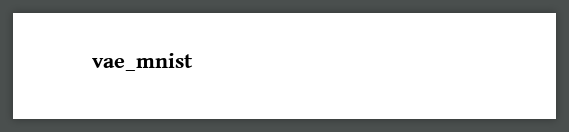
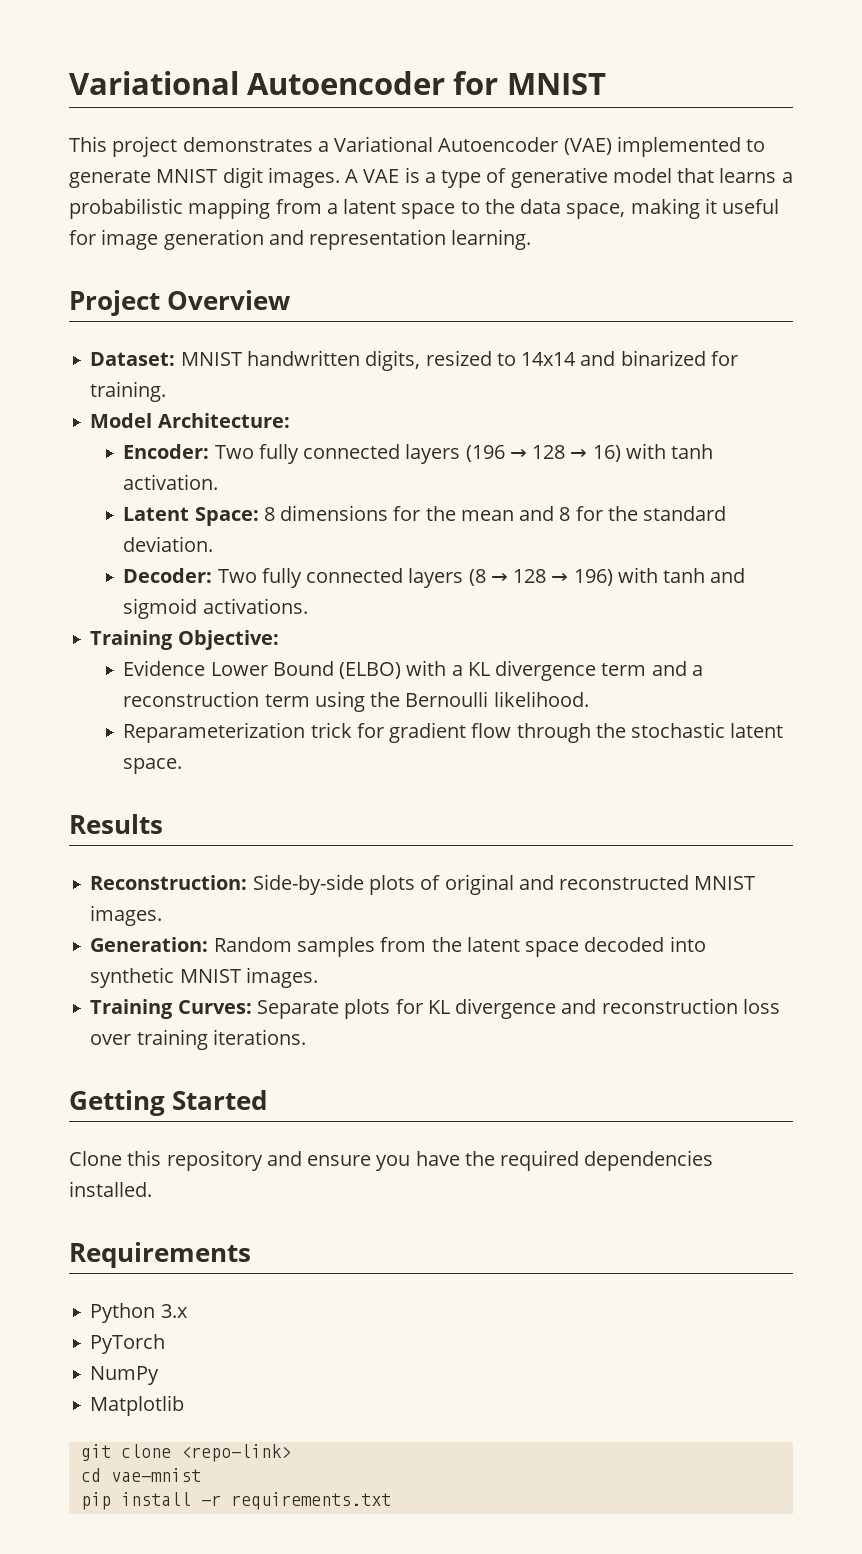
- vae_mnist
+ Variational Autoencoder for MNIST
+ This project demonstrates a Variational Autoencoder (VAE) implemented to generate MNIST digit images. A VAE is a type of generative model that learns a probabilistic mapping from a latent space to the data space, making it useful for image generation and representation learning.
+ Project Overview
+ Dataset: MNIST handwritten digits, resized to 14x14 and binarized for training.
+ Model Architecture:
+ Encoder: Two fully connected layers (196 → 128 → 16) with tanh activation.
+ Latent Space: 8 dimensions for the mean and 8 for the standard deviation.
+ Decoder: Two fully connected layers (8 → 128 → 196) with tanh and sigmoid activations.
+ Training Objective:
+ Evidence Lower Bound (ELBO) with a KL divergence term and a reconstruction term using the Bernoulli likelihood.
+ Reparameterization trick for gradient flow through the stochastic latent space.
+ Results
+ Reconstruction: Side-by-side plots of original and reconstructed MNIST images.
+ Generation: Random samples from the latent space decoded into synthetic MNIST images.
+ Training Curves: Separate plots for KL divergence and reconstruction loss over training iterations.
+ Getting Started
+ Clone this repository and ensure you have the required dependencies installed.
+ Requirements
+ Python 3.x
+ PyTorch
+ NumPy
+ Matplotlib
+ git clone <repo-link>
+ cd vae-mnist
+ pip install -r requirements.txt

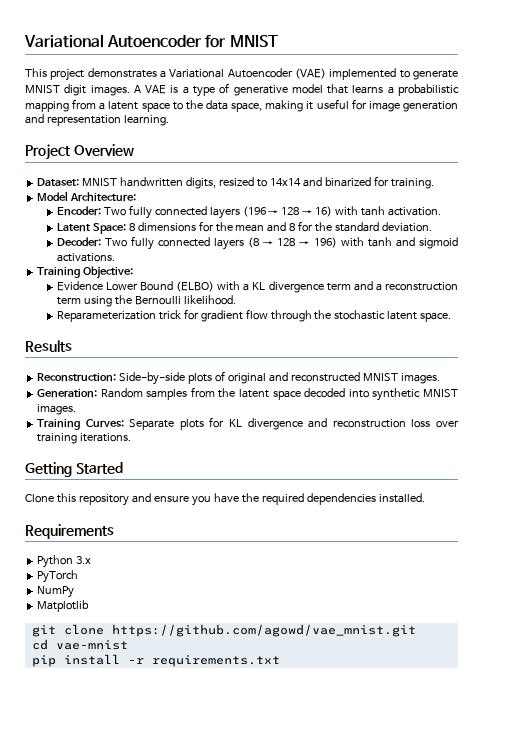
- git clone <repo-link>
+ git clone https://github.com/agowd/vae_mnist.git

